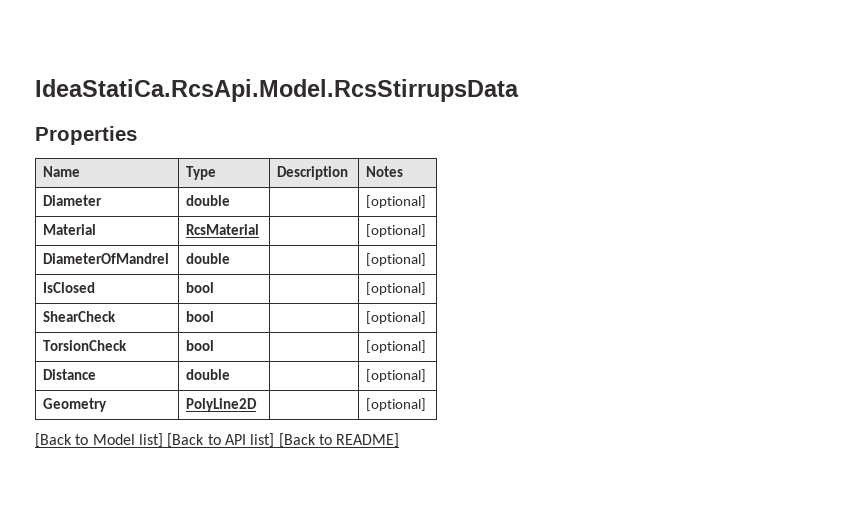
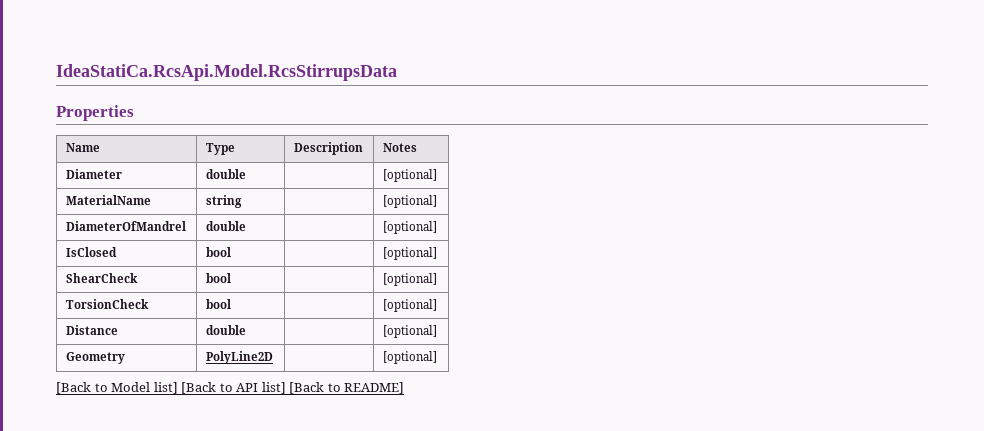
- Material | RcsMaterial | | [optional]
+ MaterialName | string | | [optional]

